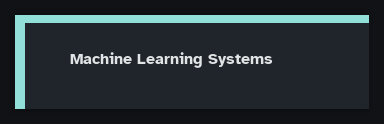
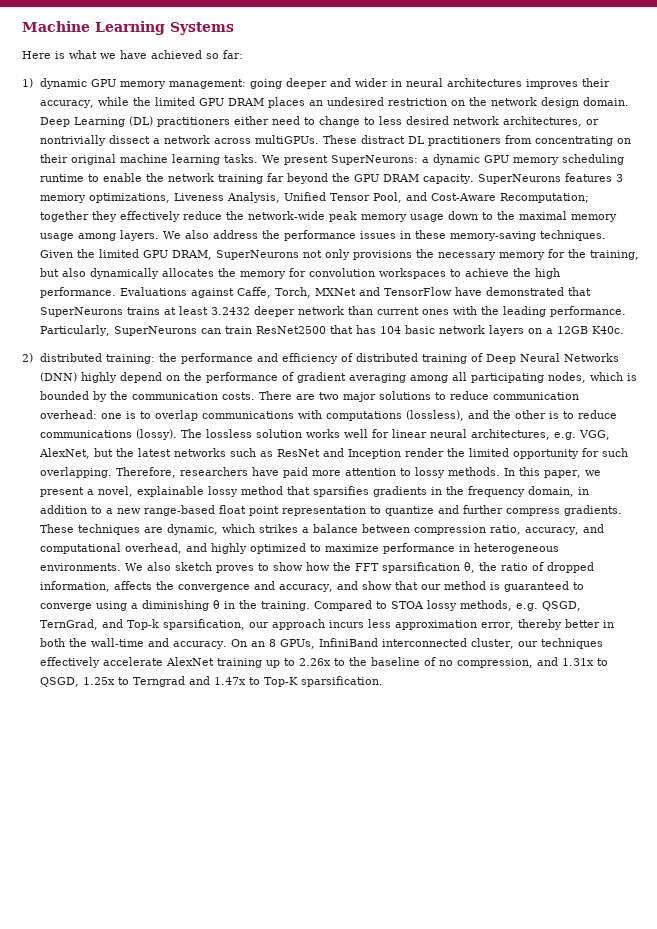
+ Here is what we have achieved so far:
+ 1) dynamic GPU memory management: going deeper and wider in neural architectures improves their accuracy, while the limited GPU DRAM places an undesired restriction on the network design domain. Deep Learning (DL) practitioners either need to change to less desired network architectures, or nontrivially dissect a network across multiGPUs. These distract DL practitioners from concentrating on their original machine learning tasks. We present SuperNeurons: a dynamic GPU memory scheduling runtime to enable the network training far beyond the GPU DRAM capacity. SuperNeurons features 3 memory optimizations, Liveness Analysis, Unified Tensor Pool, and Cost-Aware Recomputation; together they effectively reduce the network-wide peak memory usage down to the maximal memory usage among layers. We also address the performance issues in these memory-saving techniques. Given the limited GPU DRAM, SuperNeurons not only provisions the necessary memory for the training, but also dynamically allocates the memory for convolution workspaces to achieve the high performance. Evaluations against Caffe, Torch, MXNet and TensorFlow have demonstrated that SuperNeurons trains at least 3.2432 deeper network than current ones with the leading performance. Particularly, SuperNeurons can train ResNet2500 that has 104 basic network layers on a 12GB K40c.
+ 2) distributed training: the performance and efficiency of distributed training of Deep Neural Networks (DNN) highly depend on the performance of gradient averaging among all participating nodes, which is bounded by the communication costs. There are two major solutions to reduce communication overhead: one is to overlap communications with computations (lossless), and the other is to reduce communications (lossy). The lossless solution works well for linear neural architectures, e.g. VGG, AlexNet, but the latest networks such as ResNet and Inception render the limited opportunity for such overlapping. Therefore, researchers have paid more attention to lossy methods. In this paper, we present a novel, explainable lossy method that sparsifies gradients in the frequency domain, in addition to a new range-based float point representation to quantize and further compress gradients. These techniques are dynamic, which strikes a balance between compression ratio, accuracy, and computational overhead, and highly optimized to maximize performance in heterogeneous environments. We also sketch proves to show how the FFT sparsification θ, the ratio of dropped information, affects the convergence and accuracy, and show that our method is guaranteed to converge using a diminishing θ in the training. Compared to STOA lossy methods, e.g. QSGD, TernGrad, and Top-k sparsification, our approach incurs less approximation error, thereby better in both the wall-time and accuracy. On an 8 GPUs, InfiniBand interconnected cluster, our techniques effectively accelerate AlexNet training up to 2.26x to the baseline of no compression, and 1.31x to QSGD, 1.25x to Terngrad and 1.47x to Top-K sparsification.

